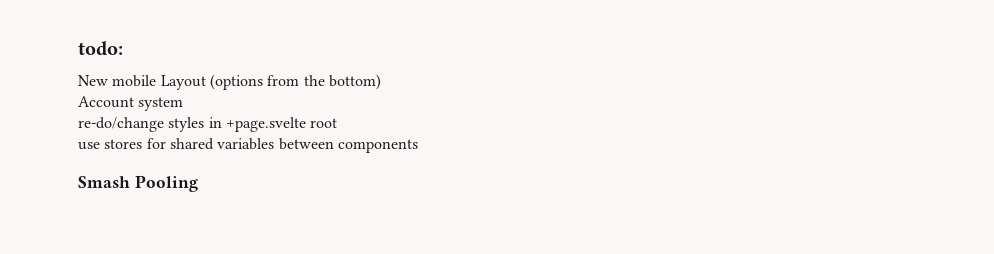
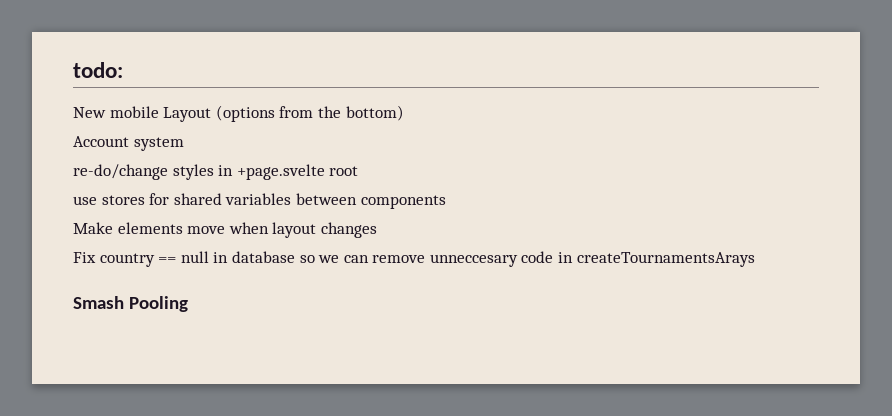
+ Make elements move when layout changes
+ Fix country == null in database so we can remove unneccesary code in createTournamentsArays

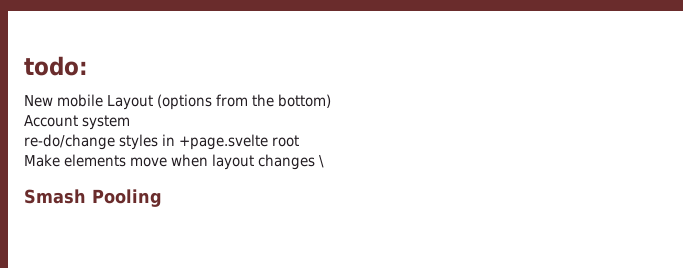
- use stores for shared variables between components
- Make elements move when layout changes
- Fix country == null in database so we can remove unneccesary code in createTournamentsArays
+ Make elements move when layout changes \

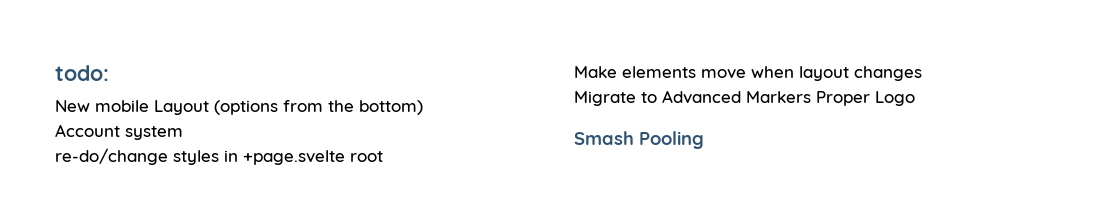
- Make elements move when layout changes \
+ Make elements move when layout changes
+ Migrate to Advanced Markers Proper Logo

